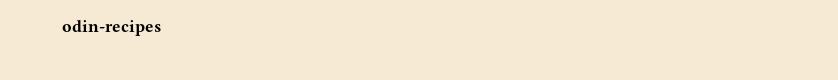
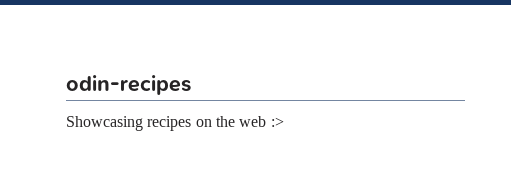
+ Showcasing recipes on the web :>

